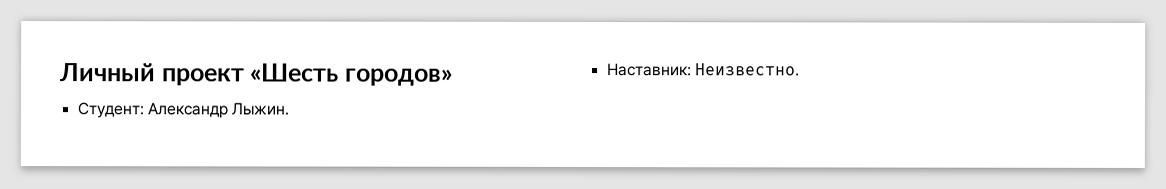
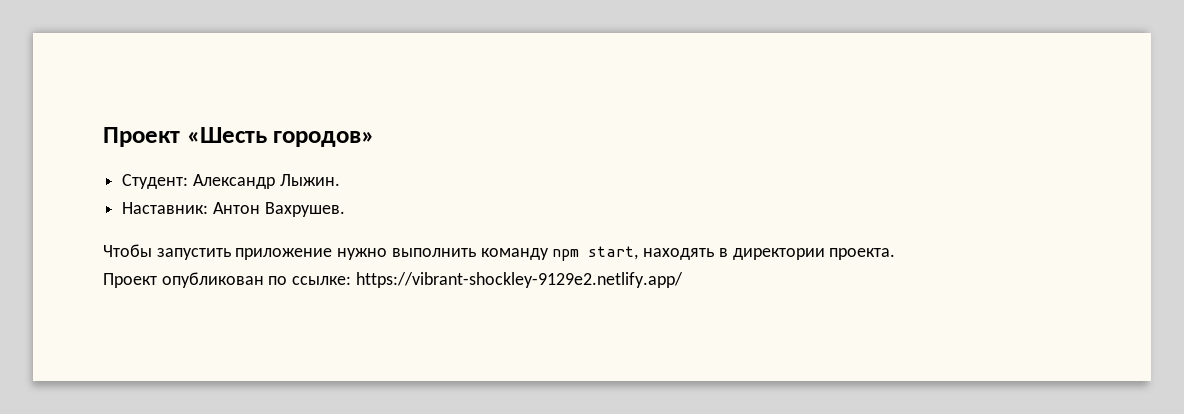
- Личный проект «Шесть городов»
+ Проект «Шесть городов»
- Наставник: Неизвестно.
+ Наставник: Антон Вахрушев.
+ Чтобы запустить приложение нужно выполнить команду npm start, находять в директории проекта.
+ Проект опубликован по ссылке: https://vibrant-shockley-9129e2.netlify.app/

